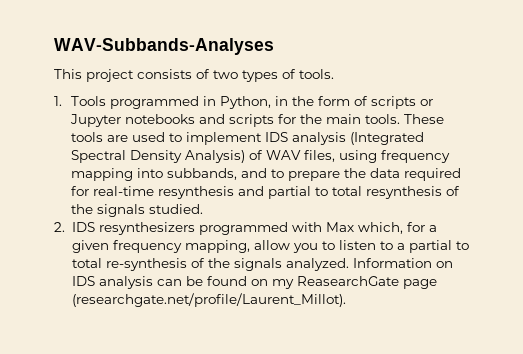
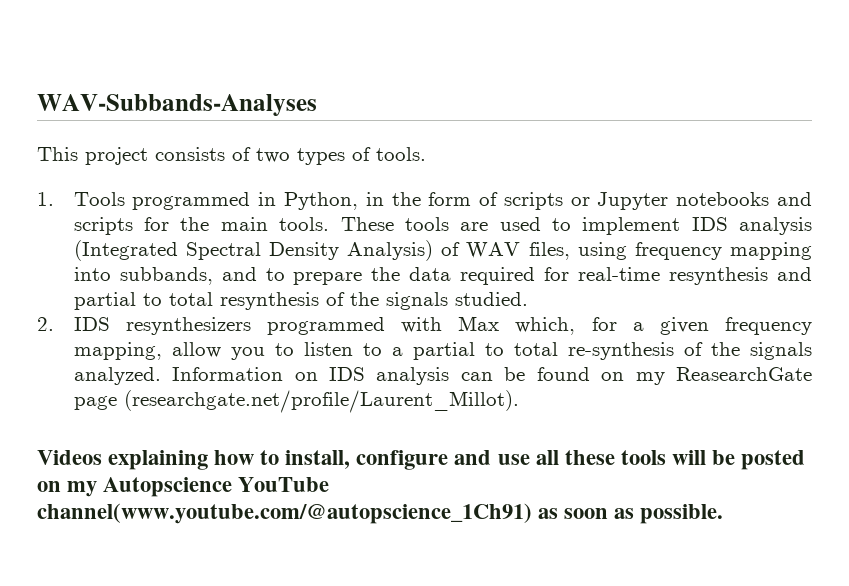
+ Videos explaining how to install, configure and use all these tools will be posted on my Autopscience YouTube channel(www.youtube.com/@autopscience_1Ch91) as soon as possible.

